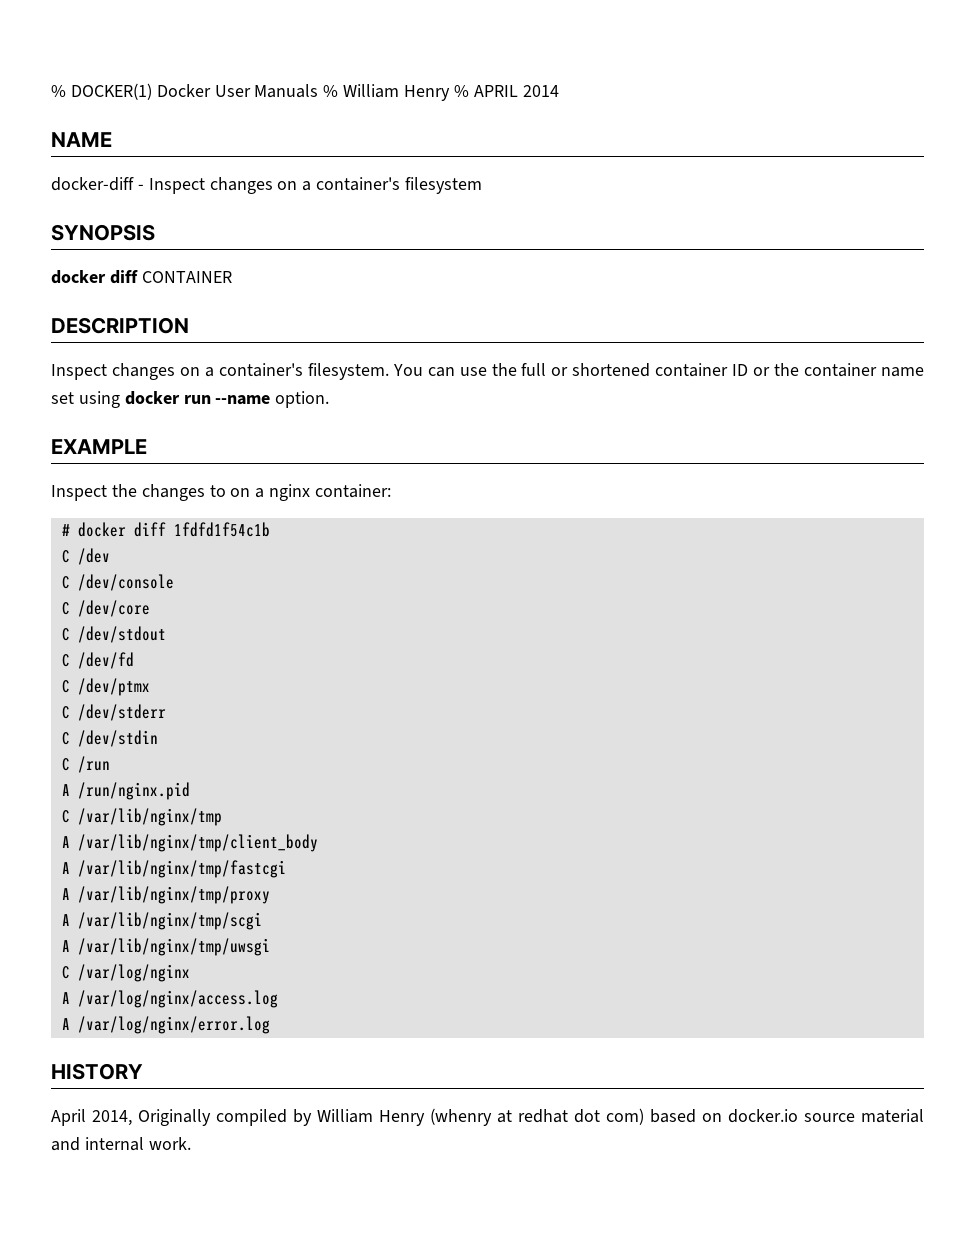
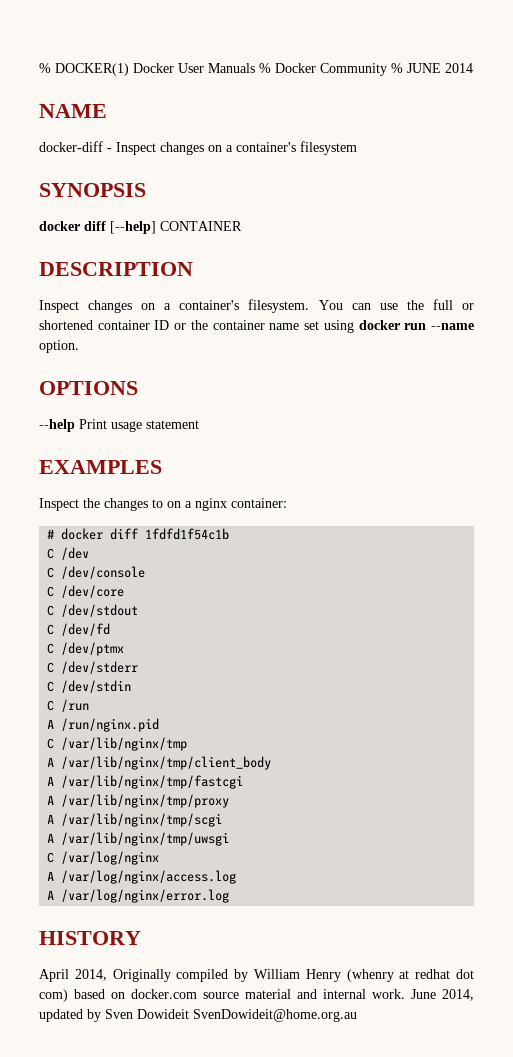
- % DOCKER(1) Docker User Manuals % William Henry % APRIL 2014
+ % DOCKER(1) Docker User Manuals % Docker Community % JUNE 2014
- docker diff CONTAINER
+ docker diff [--help] CONTAINER
- EXAMPLE
+ OPTIONS
+ --help Print usage statement
+ EXAMPLES
- April 2014, Originally compiled by William Henry (whenry at redhat dot com) based on docker.io source material and internal work.
+ April 2014, Originally compiled by William Henry (whenry at redhat dot com) based on docker.com source material and internal work.
+ June 2014, updated by Sven Dowideit SvenDowideit@home.org.au

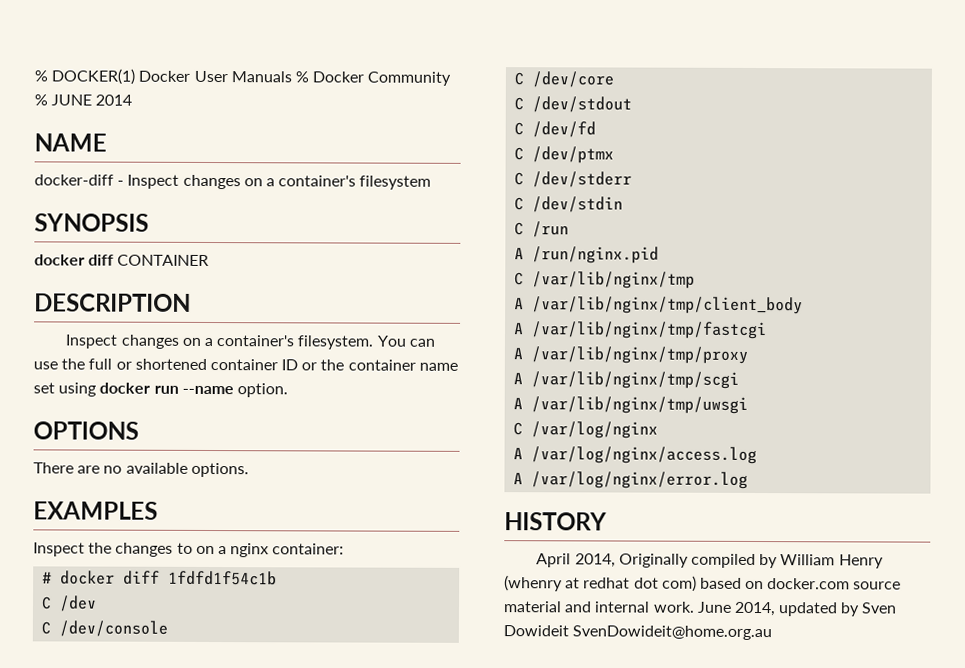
- docker diff [--help] CONTAINER
+ docker diff CONTAINER
- --help Print usage statement
+ There are no available options.

